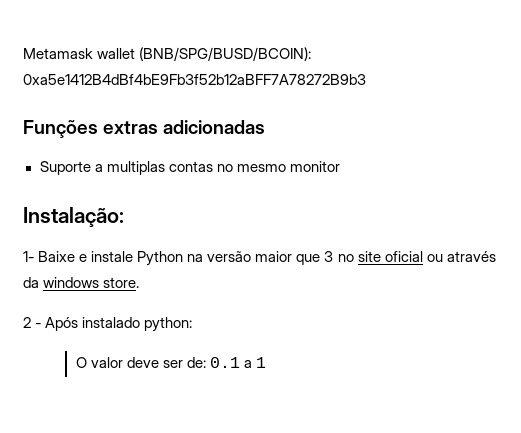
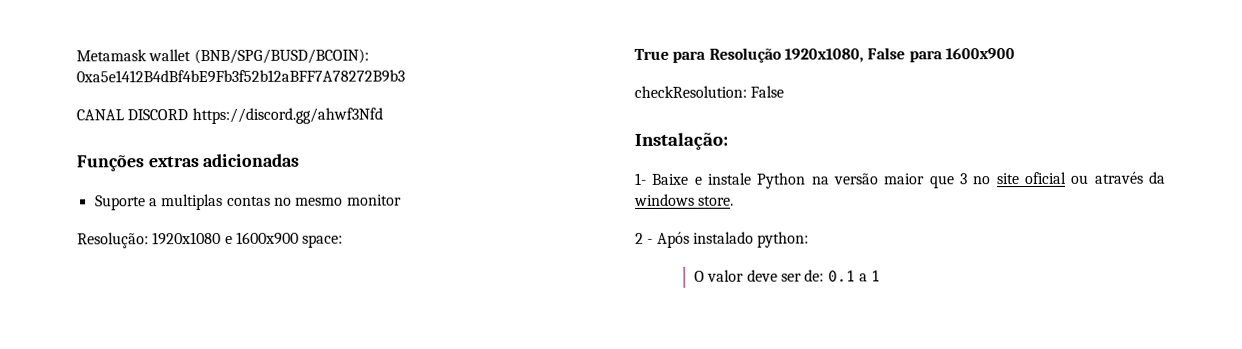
+ CANAL DISCORD https://discord.gg/ahwf3Nfd
+ Resolução: 1920x1080 e 1600x900 space:
+ True para Resolução 1920x1080, False para 1600x900
+ checkResolution: False

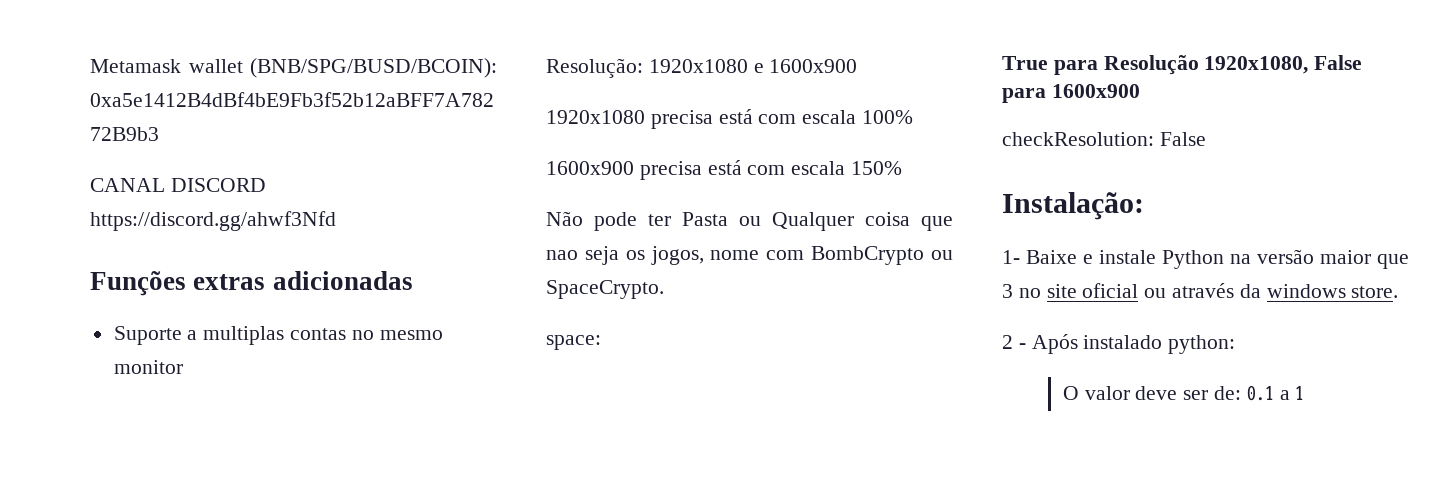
- Resolução: 1920x1080 e 1600x900 space:
+ Resolução: 1920x1080 e 1600x900
+ 1920x1080 precisa está com escala 100%
+ 1600x900 precisa está com escala 150%
+ Não pode ter Pasta ou Qualquer coisa que nao seja os jogos, nome com BombCrypto ou SpaceCrypto.
+ space:

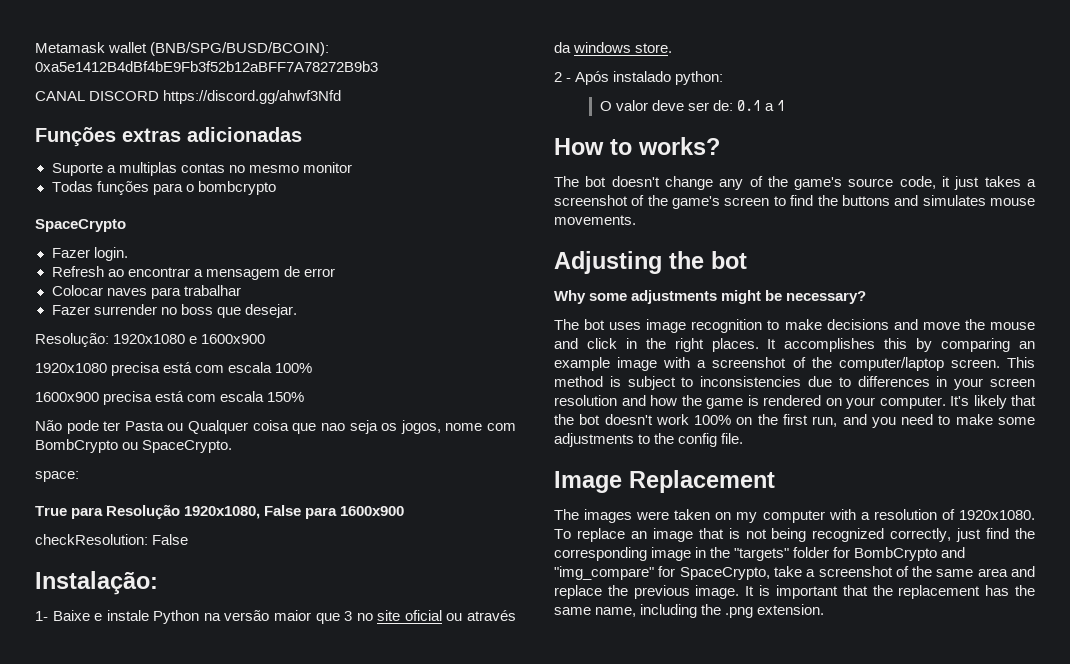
+ Todas funções para o bombcrypto
+ SpaceCrypto
+ Fazer login.
+ Refresh ao encontrar a mensagem de error
+ Colocar naves para trabalhar
+ Fazer surrender no boss que desejar.
+ How to works?
+ The bot doesn't change any of the game's source code, it just takes a screenshot of the game's screen to find the buttons and simulates mouse movements.
+ Adjusting the bot
+ Why some adjustments might be necessary?
+ The bot uses image recognition to make decisions and move the mouse and click in the right places. It accomplishes this by comparing an example image with a screenshot of the computer/laptop screen. This method is subject to inconsistencies due to differences in your screen resolution and how the game is rendered on your computer. It's likely that the bot doesn't work 100% on the first run, and you need to make some adjustments to the config file.
+ Image Replacement
+ The images were taken on my computer with a resolution of 1920x1080. To replace an image that is not being recognized correctly, just find the corresponding image in the "targets" folder for BombCrypto and "img_compare" for SpaceCrypto, take a screenshot of the same area and replace the previous image. It is important that the replacement has the same name, including the .png extension.

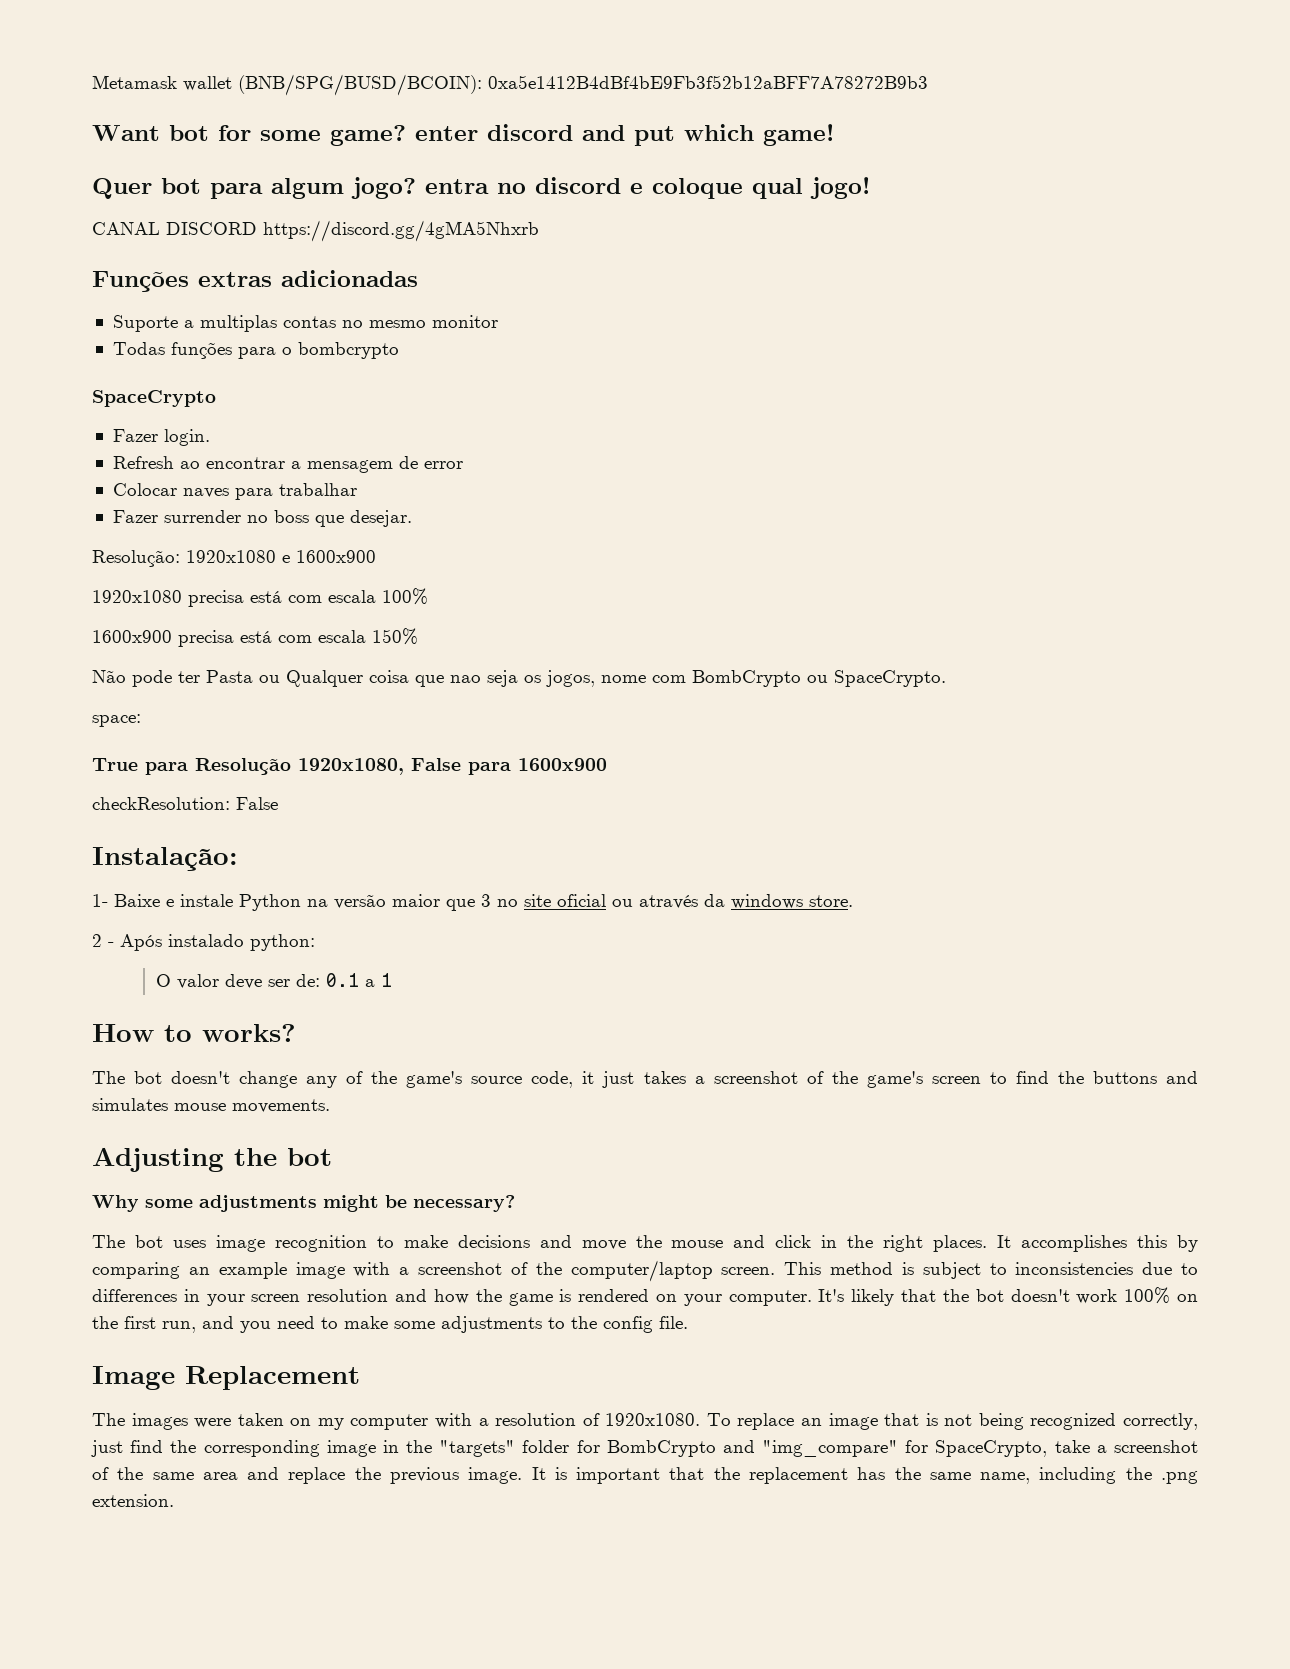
+ Want bot for some game? enter discord and put which game!
+ Quer bot para algum jogo? entra no discord e coloque qual jogo!
- CANAL DISCORD https://discord.gg/ahwf3Nfd
+ CANAL DISCORD https://discord.gg/4gMA5Nhxrb

